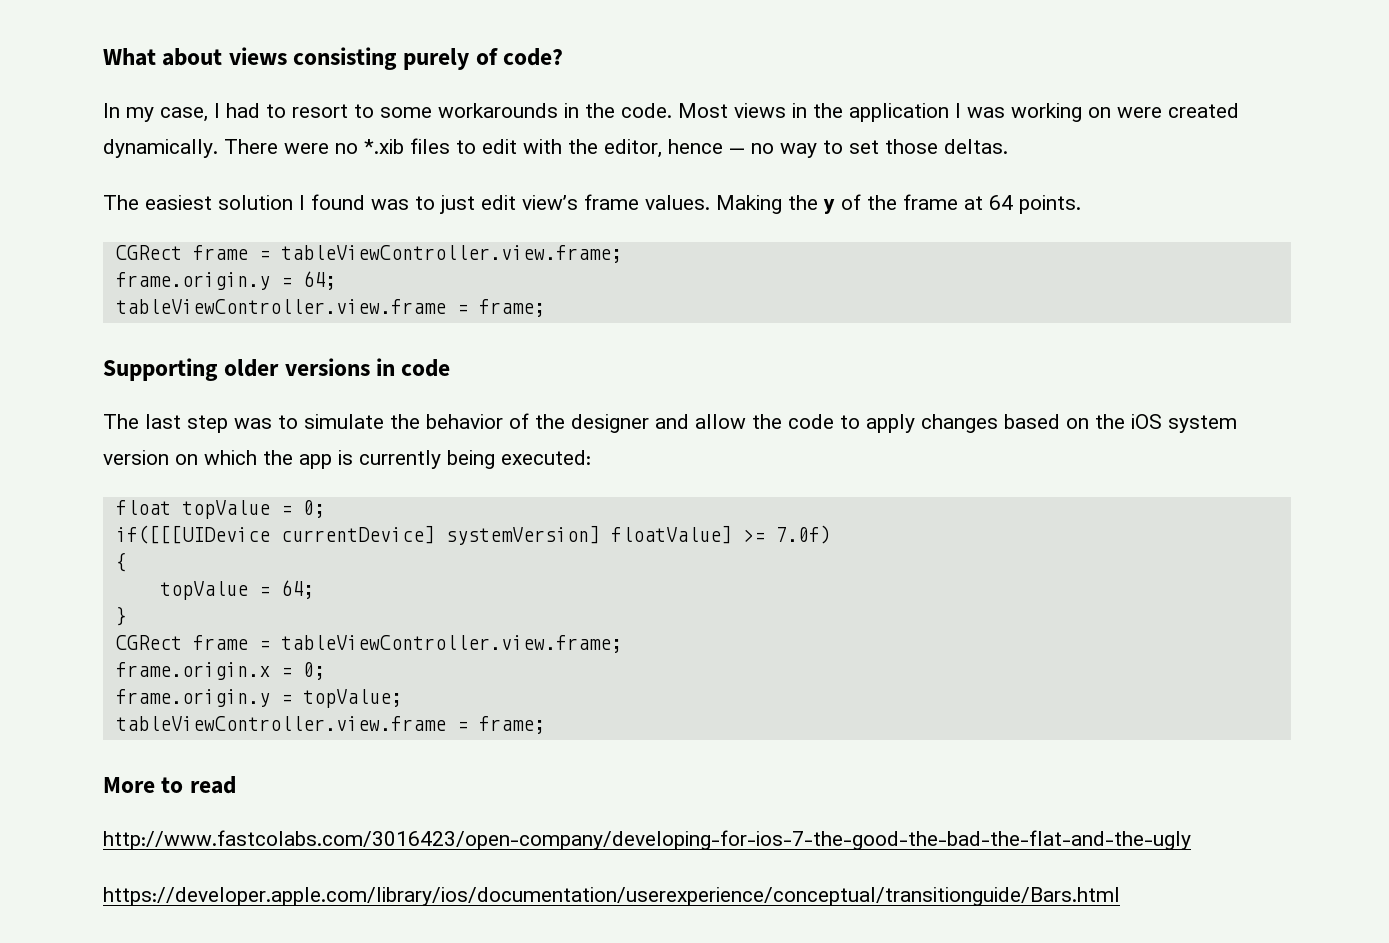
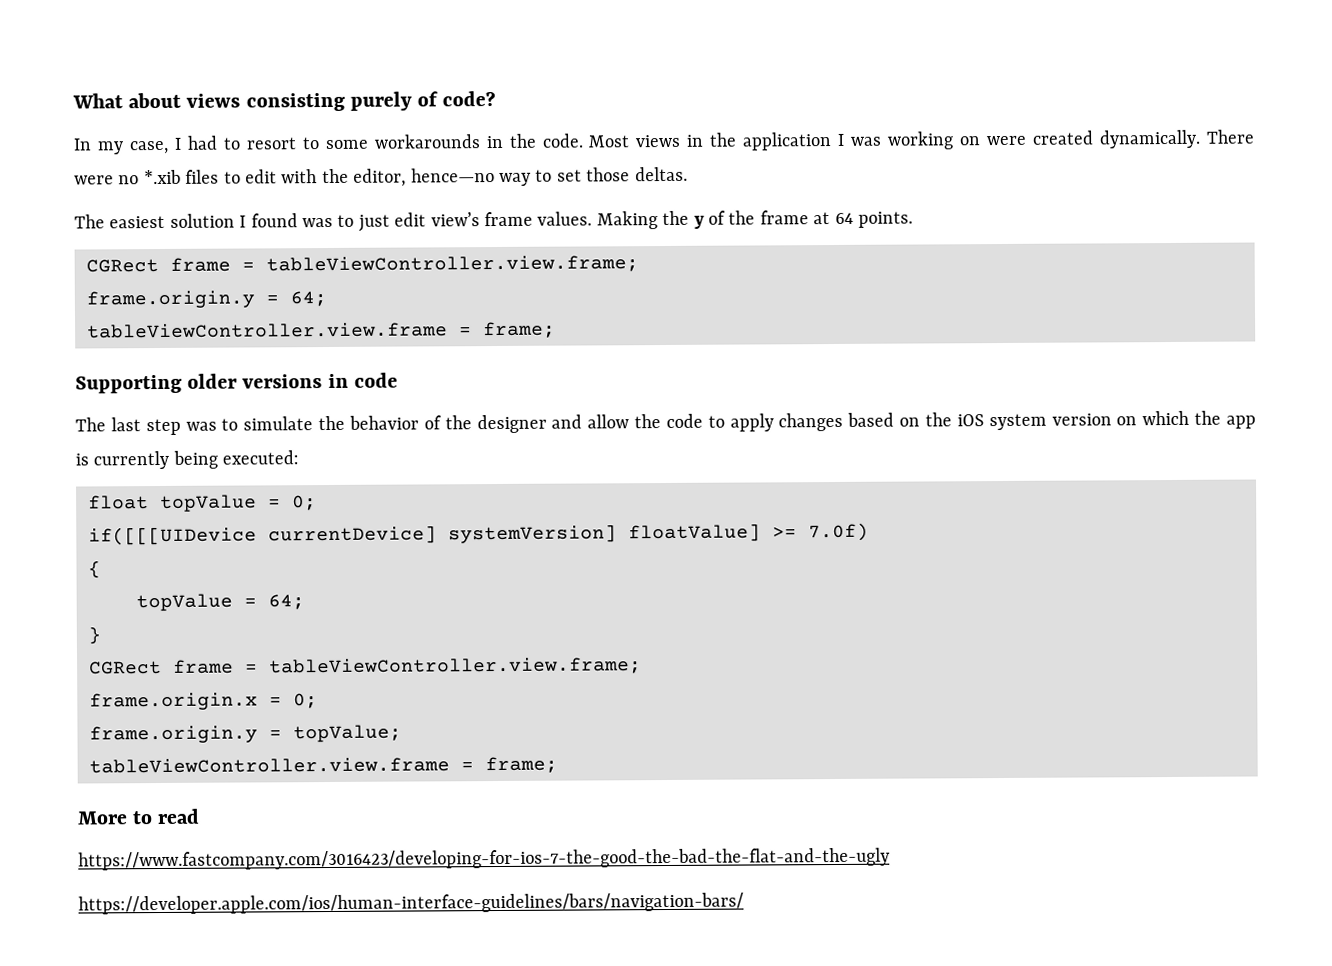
- There were no *.xib files to edit with the editor, hence — no way to set those deltas.
+ There were no *.xib files to edit with the editor, hence—no way to set those deltas.
- http://www.fastcolabs.com/3016423/open-company/developing-for-ios-7-the-good-the-bad-the-flat-and-the-ugly
- https://developer.apple.com/library/ios/documentation/userexperience/conceptual/transitionguide/Bars.html
+ https://www.fastcompany.com/3016423/developing-for-ios-7-the-good-the-bad-the-flat-and-the-ugly
+ https://developer.apple.com/ios/human-interface-guidelines/bars/navigation-bars/

